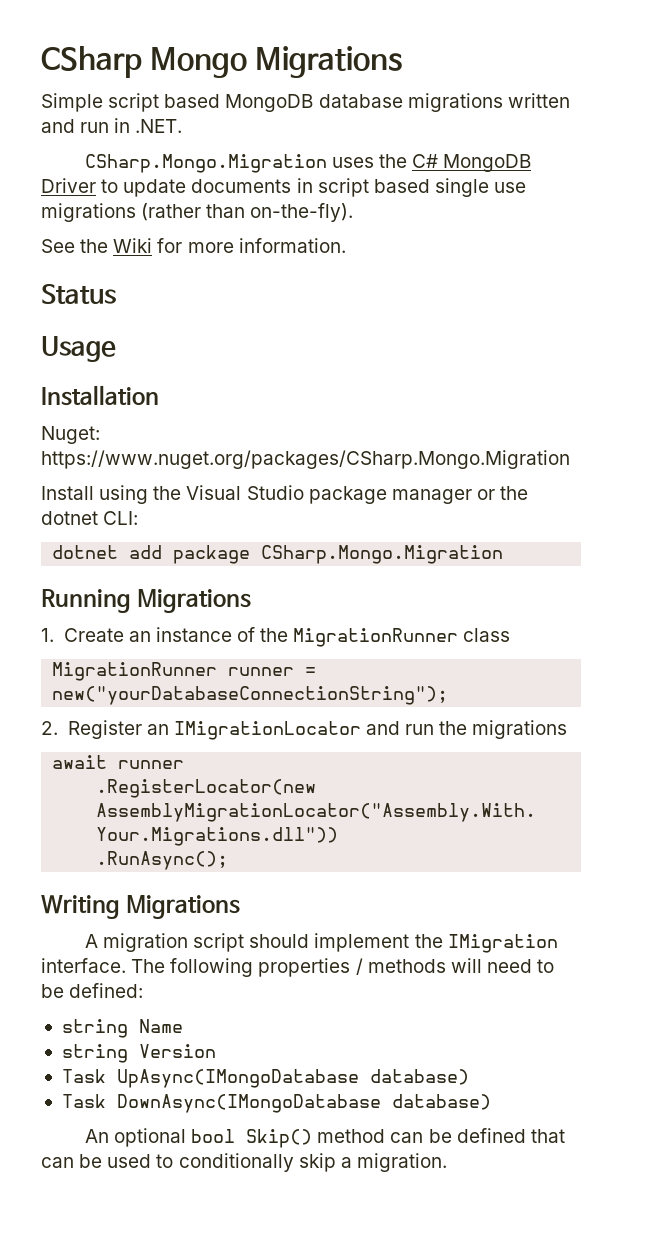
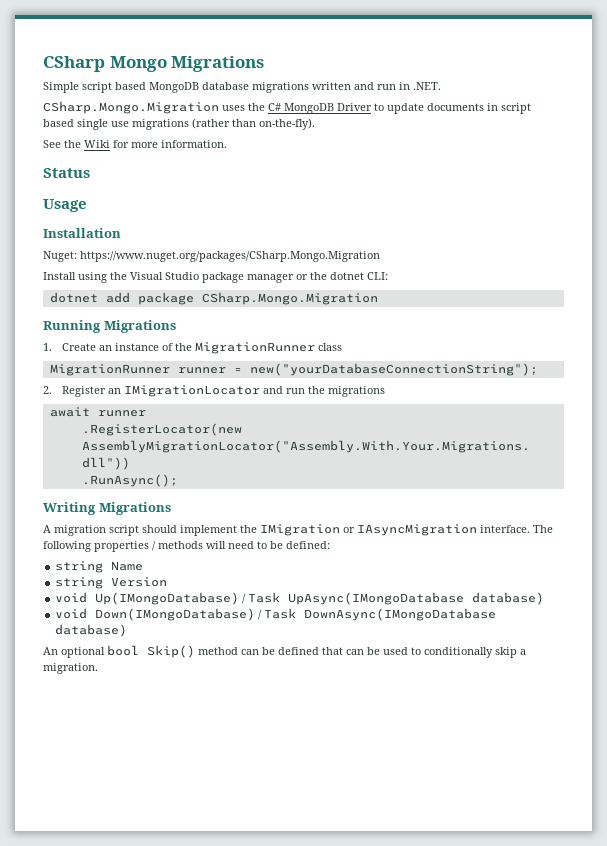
- A migration script should implement the IMigration interface.
+ A migration script should implement the IMigration or IAsyncMigration interface.
- Task UpAsync(IMongoDatabase database)
+ void Up(IMongoDatabase) / Task UpAsync(IMongoDatabase database)
- Task DownAsync(IMongoDatabase database)
+ void Down(IMongoDatabase) / Task DownAsync(IMongoDatabase database)

